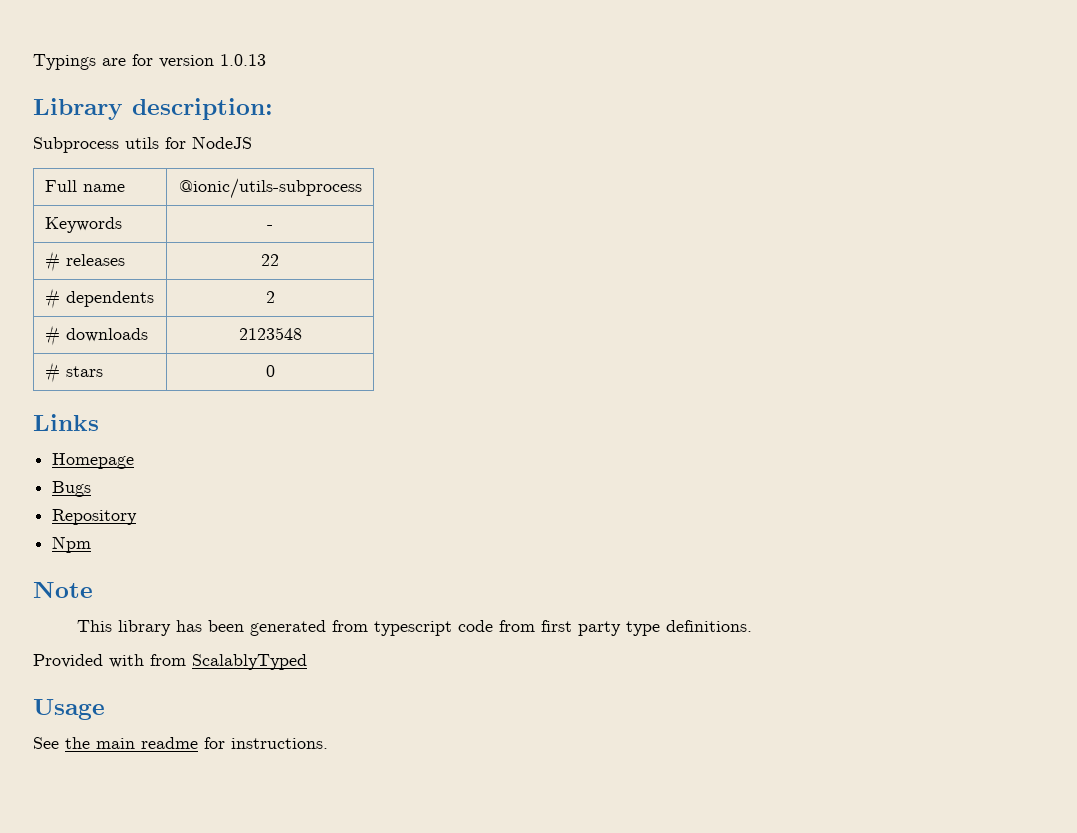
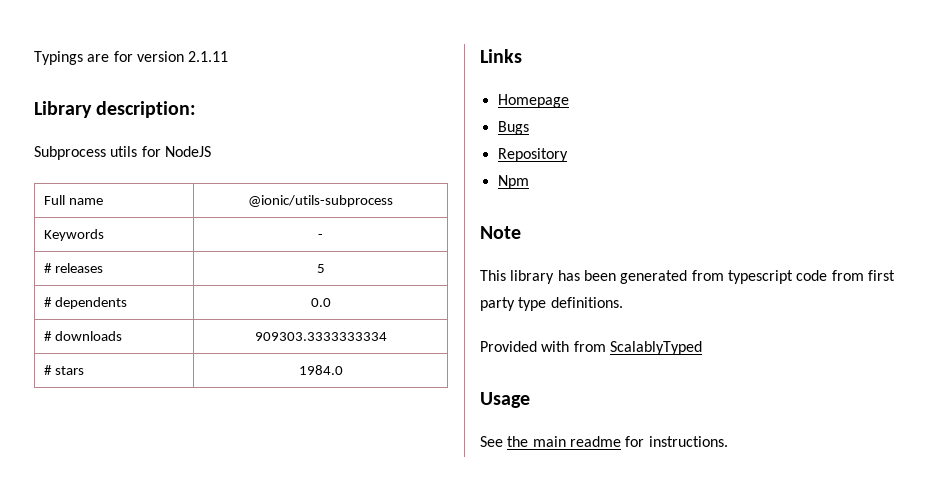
- Typings are for version 1.0.13
+ Typings are for version 2.1.11
- # releases | 22
+ # releases | 5
- # dependents | 2
+ # dependents | 0.0
- # downloads | 2123548
+ # downloads | 909303.3333333334
- # stars | 0
+ # stars | 1984.0

